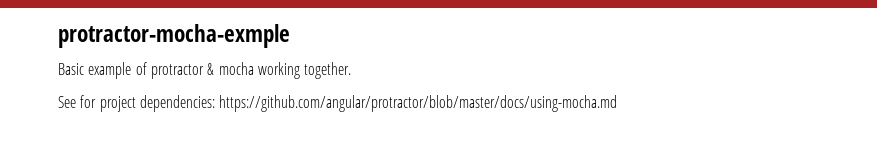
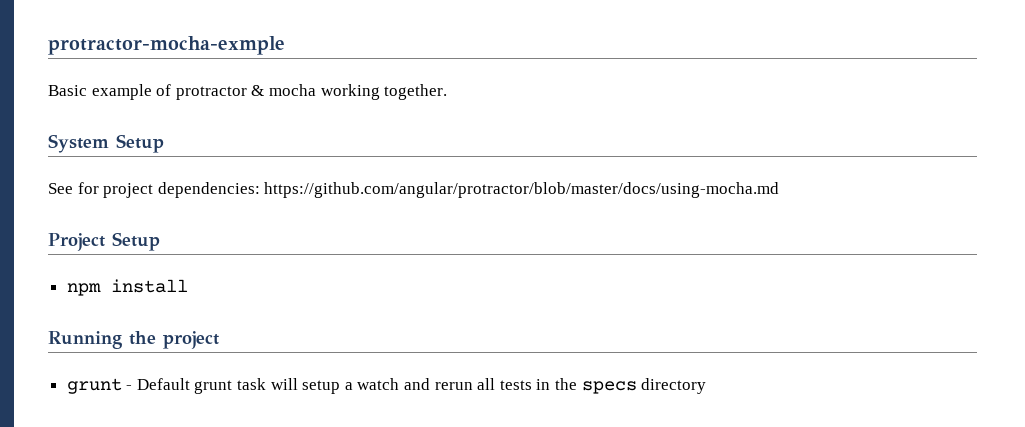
+ System Setup
+ Project Setup
+ npm install
+ Running the project
+ grunt - Default grunt task will setup a watch and rerun all tests in the specs directory

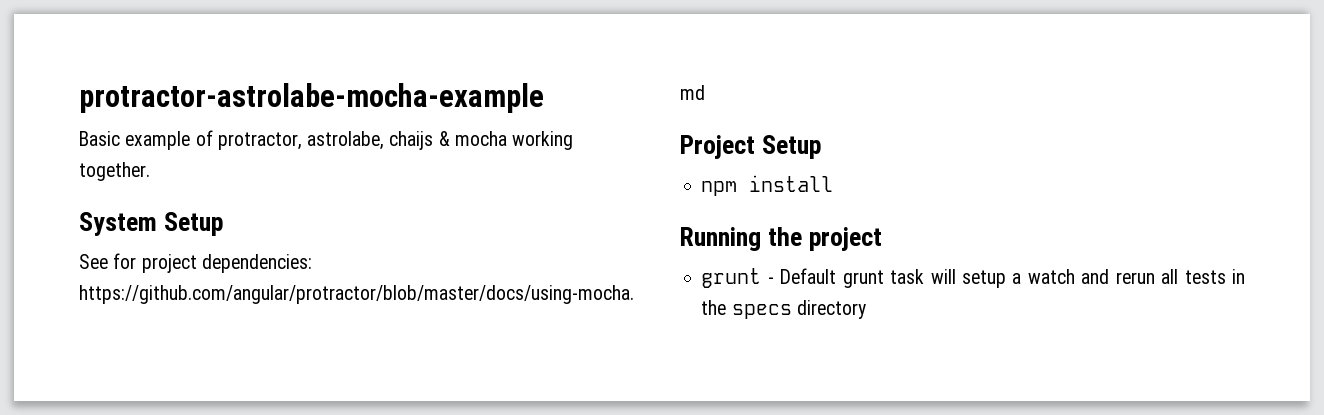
- protractor-mocha-exmple
+ protractor-astrolabe-mocha-example
- Basic example of protractor & mocha working together.
+ Basic example of protractor, astrolabe, chaijs & mocha working together.

